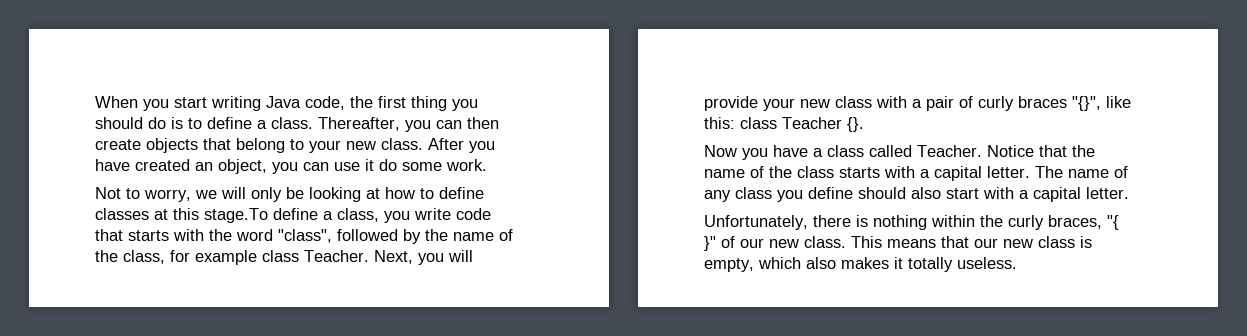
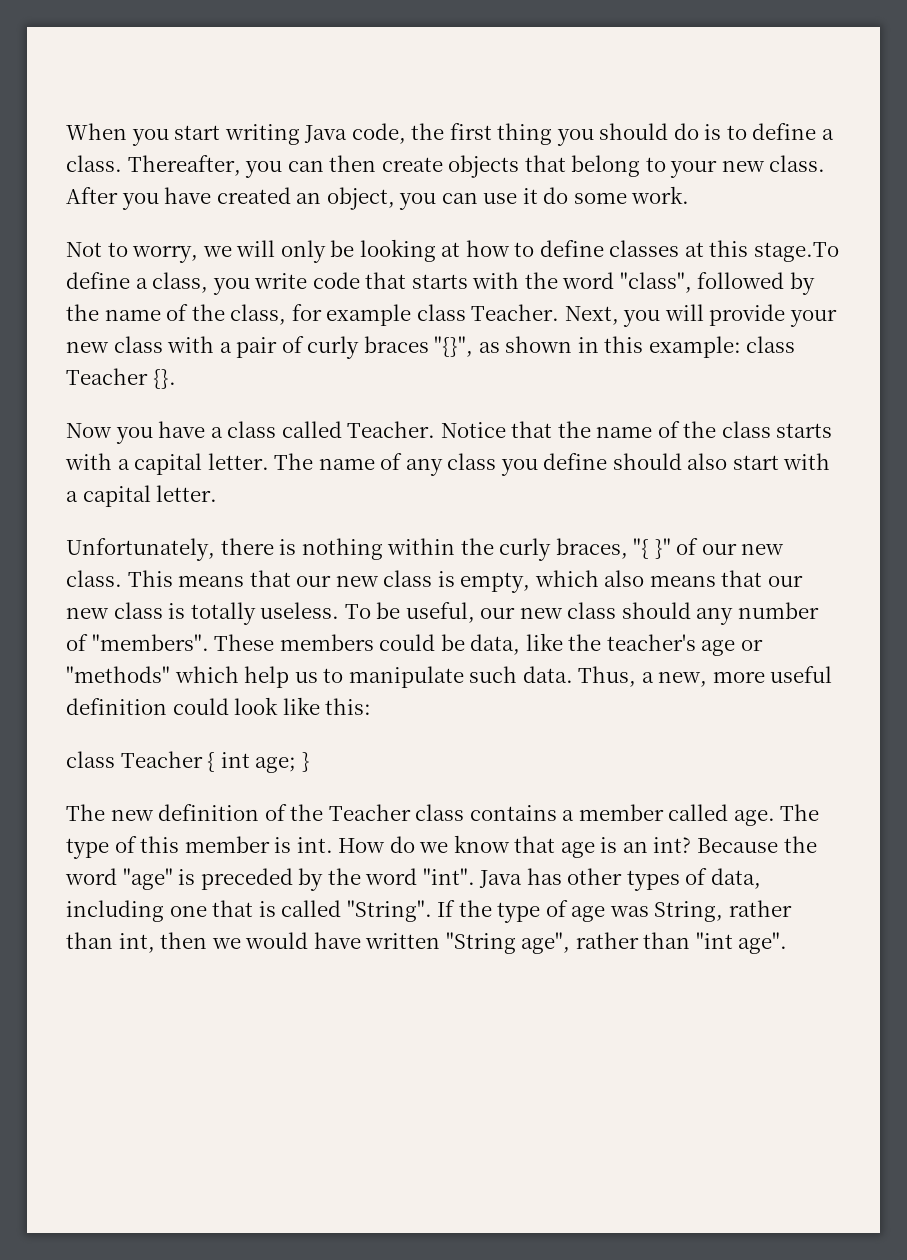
- Next, you will provide your new class with a pair of curly braces "{}", like this: class Teacher {}.
+ Next, you will provide your new class with a pair of curly braces "{}", as shown in this example: class Teacher {}.
- This means that our new class is empty, which also makes it totally useless.
+ This means that our new class is empty, which also means that our new class is totally useless. To be useful, our new class should any number of "members". These members could be data, like the teacher's age or "methods" which help us to manipulate such data. Thus, a new, more useful definition could look like this:
+ class Teacher { int age; }
+ The new definition of the Teacher class contains a member called age. The type of this member is int. How do we know that age is an int? Because the word "age" is preceded by the word "int". Java has other types of data, including one that is called "String". If the type of age was String, rather than int, then we would have written "String age", rather than "int age".

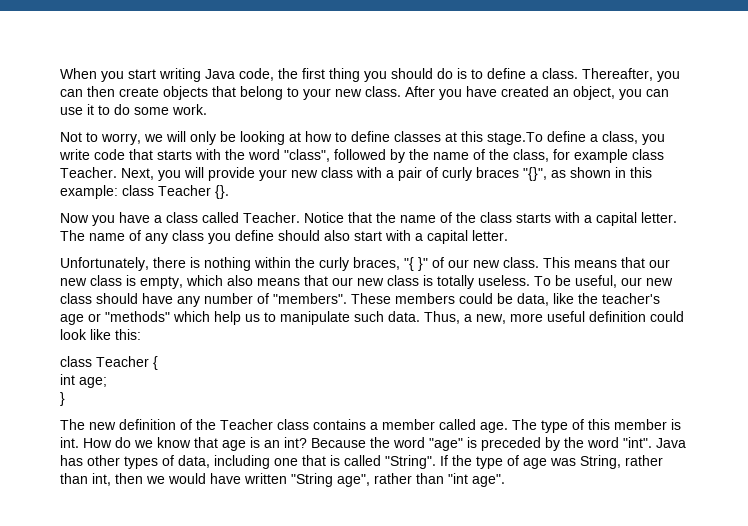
- After you have created an object, you can use it do some work.
+ After you have created an object, you can use it to do some work.
- To be useful, our new class should any number of "members".
+ To be useful, our new class should have any number of "members".
- class Teacher { int age; }
+ class Teacher {
+ int age;
+ }

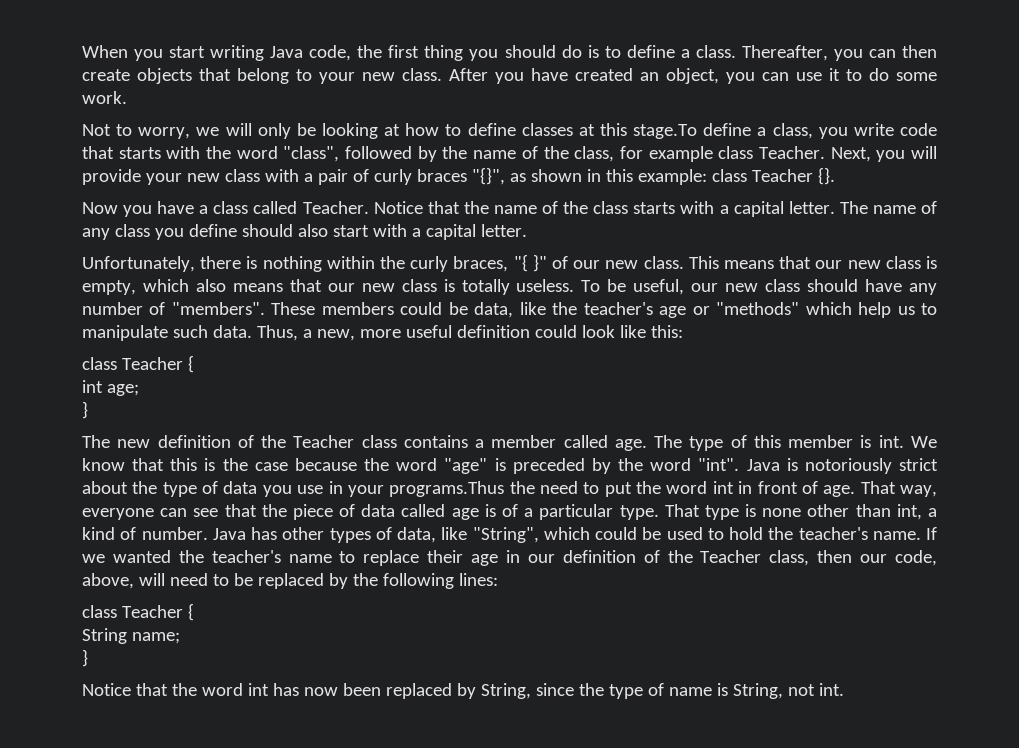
- How do we know that age is an int? Because the word "age" is preceded by the word "int".
+ We know that this is the case because the word "age" is preceded by the word "int".
- Java has other types of data, including one that is called "String". If the type of age was String, rather than int, then we would have written "String age", rather than "int age".
+ Java is notoriously strict about the type of data you use in your programs.Thus the need to put the word int in front of age. That way, everyone can see that the piece of data called age is of a particular type. That type is none other than int, a kind of number. Java has other types of data, like "String", which could be used to hold the teacher's name. If we wanted the teacher's name to replace their age in our definition of the Teacher class, then our code, above, will need to be replaced by the following lines:
+ class Teacher {
+ String name;
+ }
+ Notice that the word int has now been replaced by String, since the type of name is String, not int.

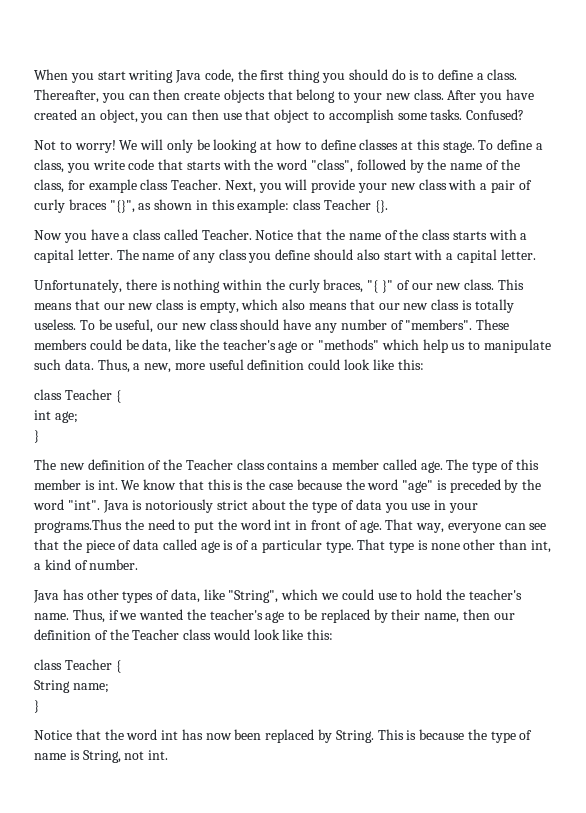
- After you have created an object, you can use it to do some work.
+ After you have created an object, you can then use that object to accomplish some tasks. Confused?
- Not to worry, we will only be looking at how to define classes at this stage.To define a class, you write code that starts with the word "class", followed by the name of the class, for example class Teacher.
+ Not to worry! We will only be looking at how to define classes at this stage. To define a class, you write code that starts with the word "class", followed by the name of the class, for example class Teacher.
- That type is none other than int, a kind of number. Java has other types of data, like "String", which could be used to hold the teacher's name.
+ That type is none other than int, a kind of number.
+ Java has other types of data, like "String", which we could use to hold the teacher's name.
- If we wanted the teacher's name to replace their age in our definition of the Teacher class, then our code, above, will need to be replaced by the following lines:
+ Thus, if we wanted the teacher's age to be replaced by their name, then our definition of the Teacher class would look like this:
- Notice that the word int has now been replaced by String, since the type of name is String, not int.
+ Notice that the word int has now been replaced by String. This is because the type of name is String, not int.

